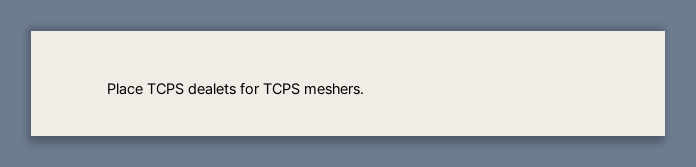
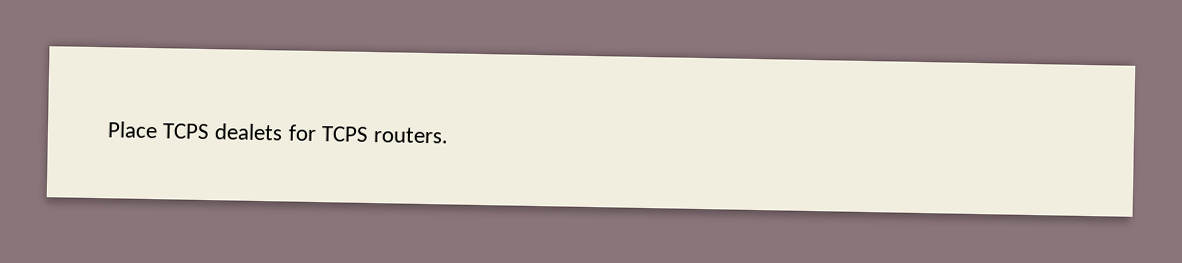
- Place TCPS dealets for TCPS meshers.
+ Place TCPS dealets for TCPS routers.

